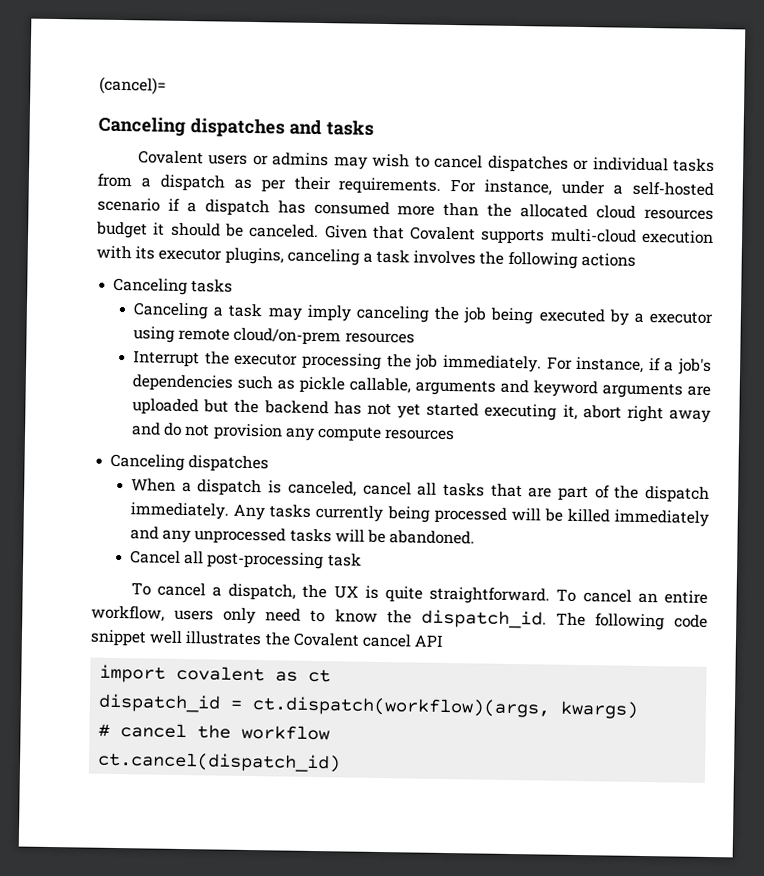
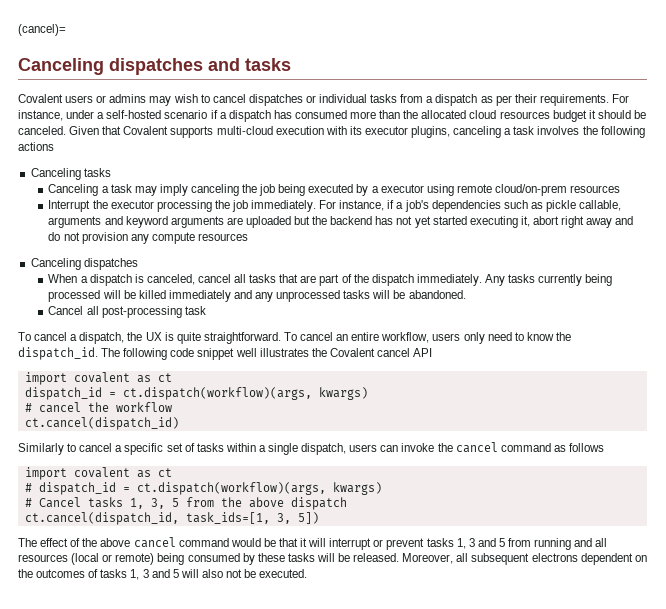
+ Similarly to cancel a specific set of tasks within a single dispatch, users can invoke the cancel command as follows
+ import covalent as ct
+ # dispatch_id = ct.dispatch(workflow)(args, kwargs)
+ # Cancel tasks 1, 3, 5 from the above dispatch
+ ct.cancel(dispatch_id, task_ids=[1, 3, 5])
+ The effect of the above cancel command would be that it will interrupt or prevent tasks 1, 3 and 5 from running and all resources (local or remote) being consumed by these tasks will be released. Moreover, all subsequent electrons dependent on the outcomes of tasks 1, 3 and 5 will also not be executed.

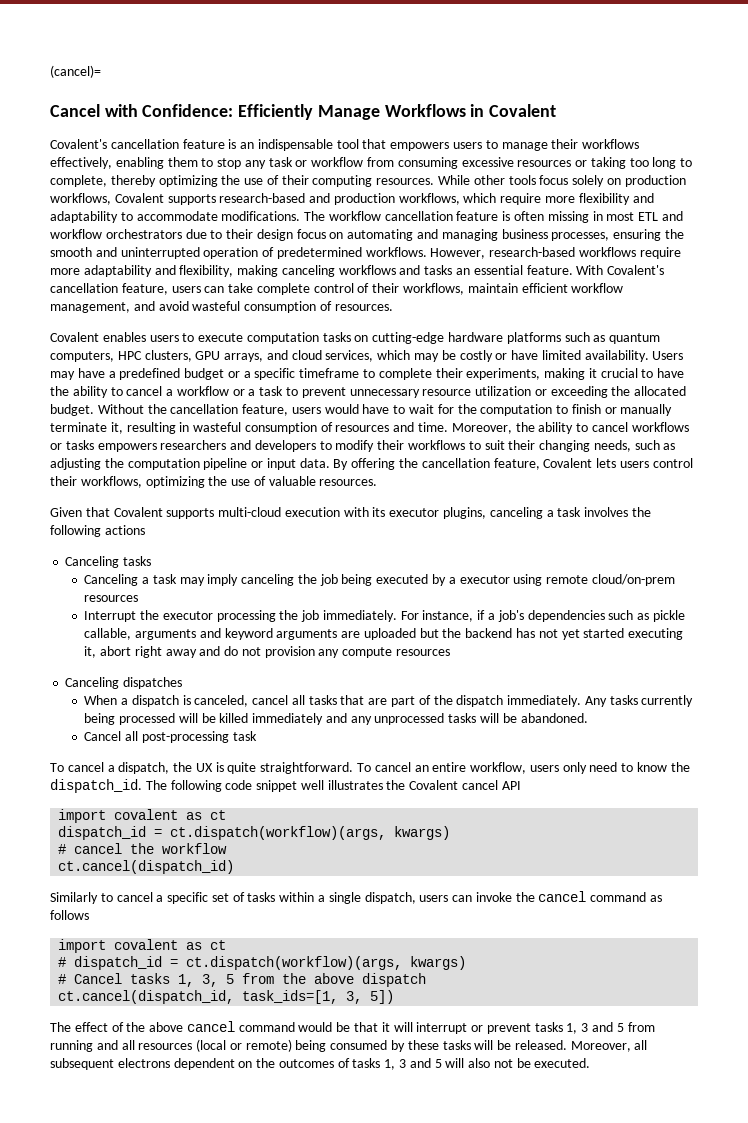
- Canceling dispatches and tasks
- Covalent users or admins may wish to cancel dispatches or individual tasks from a dispatch as per their requirements. For instance, under a self-hosted scenario if a dispatch has consumed more than the allocated cloud resources budget it should be canceled. Given that Covalent supports multi-cloud execution with its executor plugins, canceling a task involves the following actions
+ Cancel with Confidence: Efficiently Manage Workflows in Covalent
+ Covalent's cancellation feature is an indispensable tool that empowers users to manage their workflows effectively, enabling them to stop any task or workflow from consuming excessive resources or taking too long to complete, thereby optimizing the use of their computing resources. While other tools focus solely on production workflows, Covalent supports research-based and production workflows, which require more flexibility and adaptability to accommodate modifications. The workflow cancellation feature is often missing in most ETL and workflow orchestrators due to their design focus on automating and managing business processes, ensuring the smooth and uninterrupted operation of predetermined workflows. However, research-based workflows require more adaptability and flexibility, making canceling workflows and tasks an essential feature. With Covalent's cancellation feature, users can take complete control of their workflows, maintain efficient workflow management, and avoid wasteful consumption of resources.
+ Covalent enables users to execute computation tasks on cutting-edge hardware platforms such as quantum computers, HPC clusters, GPU arrays, and cloud services, which may be costly or have limited availability. Users may have a predefined budget or a specific timeframe to complete their experiments, making it crucial to have the ability to cancel a workflow or a task to prevent unnecessary resource utilization or exceeding the allocated budget. Without the cancellation feature, users would have to wait for the computation to finish or manually terminate it, resulting in wasteful consumption of resources and time. Moreover, the ability to cancel workflows or tasks empowers researchers and developers to modify their workflows to suit their changing needs, such as adjusting the computation pipeline or input data. By offering the cancellation feature, Covalent lets users control their workflows, optimizing the use of valuable resources.
+ Given that Covalent supports multi-cloud execution with its executor plugins, canceling a task involves the following actions

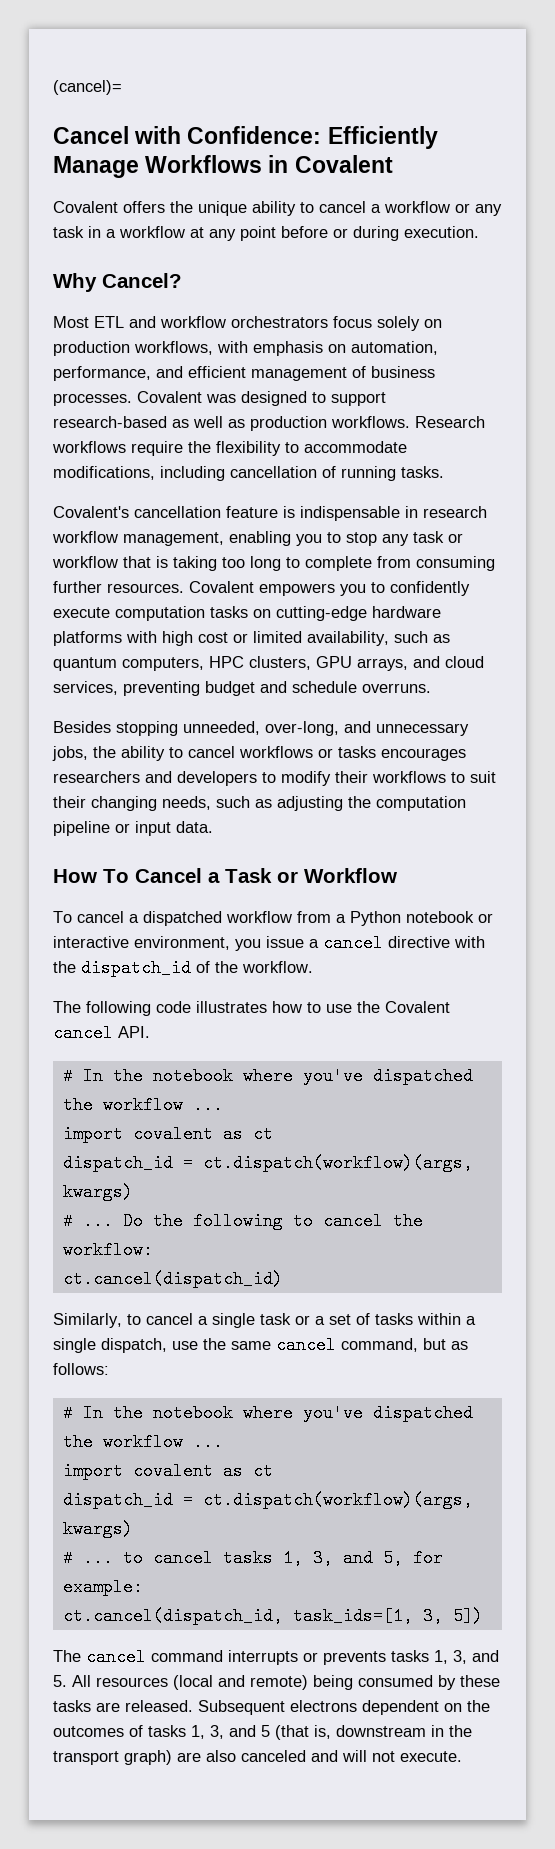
- Covalent's cancellation feature is an indispensable tool that empowers users to manage their workflows effectively, enabling them to stop any task or workflow from consuming excessive resources or taking too long to complete, thereby optimizing the use of their computing resources. While other tools focus solely on production workflows, Covalent supports research-based and production workflows, which require more flexibility and adaptability to accommodate modifications. The workflow cancellation feature is often missing in most ETL and workflow orchestrators due to their design focus on automating and managing business processes, ensuring the smooth and uninterrupted operation of predetermined workflows. However, research-based workflows require more adaptability and flexibility, making canceling workflows and tasks an essential feature. With Covalent's cancellation feature, users can take complete control of their workflows, maintain efficient workflow management, and avoid wasteful consumption of resources.
- Covalent enables users to execute computation tasks on cutting-edge hardware platforms such as quantum computers, HPC clusters, GPU arrays, and cloud services, which may be costly or have limited availability. Users may have a predefined budget or a specific timeframe to complete their experiments, making it crucial to have the ability to cancel a workflow or a task to prevent unnecessary resource utilization or exceeding the allocated budget. Without the cancellation feature, users would have to wait for the computation to finish or manually terminate it, resulting in wasteful consumption of resources and time. Moreover, the ability to cancel workflows or tasks empowers researchers and developers to modify their workflows to suit their changing needs, such as adjusting the computation pipeline or input data. By offering the cancellation feature, Covalent lets users control their workflows, optimizing the use of valuable resources.
- Given that Covalent supports multi-cloud execution with its executor plugins, canceling a task involves the following actions
- Canceling tasks
- Canceling a task may imply canceling the job being executed by a executor using remote cloud/on-prem resources
- Interrupt the executor processing the job immediately. For instance, if a job's dependencies such as pickle callable, arguments and keyword arguments are uploaded but the backend has not yet started executing it, abort right away and do not provision any compute resources
- Canceling dispatches
- When a dispatch is canceled, cancel all tasks that are part of the dispatch immediately. Any tasks currently being processed will be killed immediately and any unprocessed tasks will be abandoned.
- Cancel all post-processing task
- To cancel a dispatch, the UX is quite straightforward. To cancel an entire workflow, users only need to know the dispatch_id. The following code snippet well illustrates the Covalent cancel API
+ Covalent offers the unique ability to cancel a workflow or any task in a workflow at any point before or during execution.
+ Why Cancel?
+ Most ETL and workflow orchestrators focus solely on production workflows, with emphasis on automation, performance, and efficient management of business processes. Covalent was designed to support research-based as well as production workflows. Research workflows require the flexibility to accommodate modifications, including cancellation of running tasks.
+ Covalent's cancellation feature is indispensable in research workflow management, enabling you to stop any task or workflow that is taking too long to complete from consuming further resources. Covalent empowers you to confidently execute computation tasks on cutting-edge hardware platforms with high cost or limited availability, such as quantum computers, HPC clusters, GPU arrays, and cloud services, preventing budget and schedule overruns.
+ Besides stopping unneeded, over-long, and unnecessary jobs, the ability to cancel workflows or tasks encourages researchers and developers to modify their workflows to suit their changing needs, such as adjusting the computation pipeline or input data.
+ How To Cancel a Task or Workflow
+ To cancel a dispatched workflow from a Python notebook or interactive environment, you issue a cancel directive with the dispatch_id of the workflow.
+ The following code illustrates how to use the Covalent cancel API.
+ # In the notebook where you've dispatched the workflow ...
  import covalent as ct
  dispatch_id = ct.dispatch(workflow)(args, kwargs)
- # cancel the workflow
+ # ... Do the following to cancel the workflow:
- Similarly to cancel a specific set of tasks within a single dispatch, users can invoke the cancel command as follows
+ Similarly, to cancel a single task or a set of tasks within a single dispatch, use the same cancel command, but as follows:
+ # In the notebook where you've dispatched the workflow ...
  import covalent as ct
- # dispatch_id = ct.dispatch(workflow)(args, kwargs)
- # Cancel tasks 1, 3, 5 from the above dispatch
+ dispatch_id = ct.dispatch(workflow)(args, kwargs)
+ # ... to cancel tasks 1, 3, and 5, for example:
- The effect of the above cancel command would be that it will interrupt or prevent tasks 1, 3 and 5 from running and all resources (local or remote) being consumed by these tasks will be released. Moreover, all subsequent electrons dependent on the outcomes of tasks 1, 3 and 5 will also not be executed.
+ The cancel command interrupts or prevents tasks 1, 3, and 5. All resources (local and remote) being consumed by these tasks are released. Subsequent electrons dependent on the outcomes of tasks 1, 3, and 5 (that is, downstream in the transport graph) are also canceled and will not execute.

